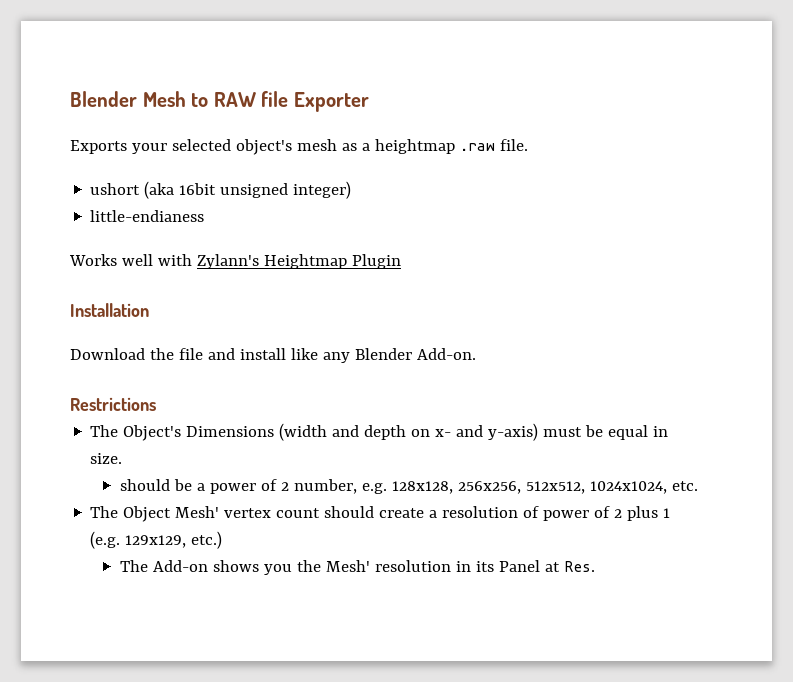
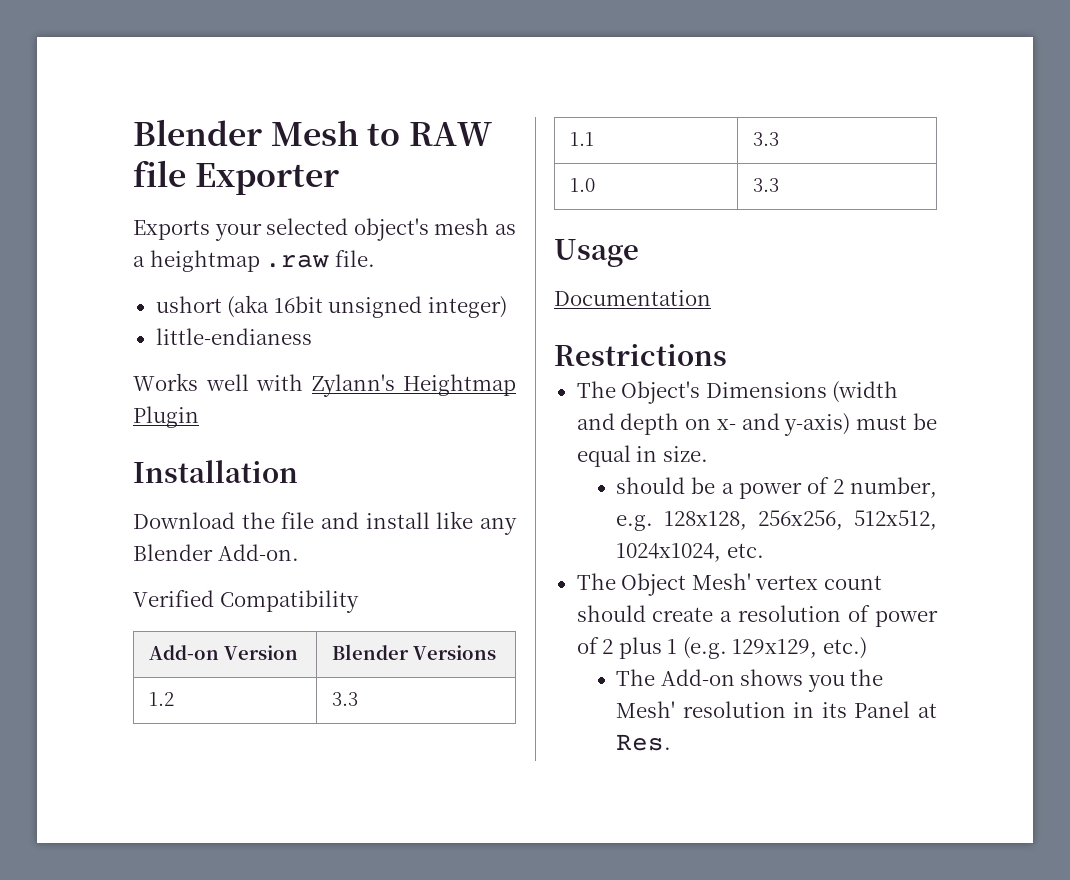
+ Verified Compatibility
+ Add-on Version | Blender Versions
+ 1.2 | 3.3
+ 1.1 | 3.3
+ 1.0 | 3.3
+ Usage
+ Documentation

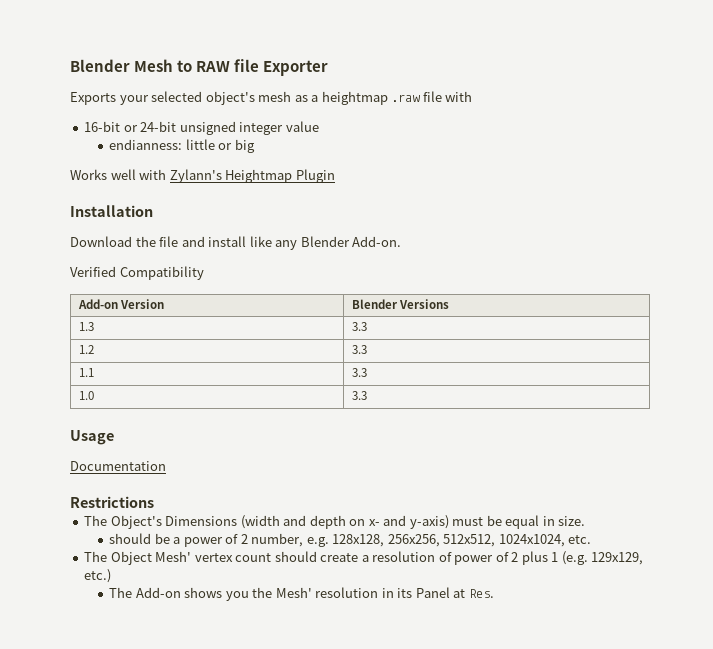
- Exports your selected object's mesh as a heightmap .raw file.
- ushort (aka 16bit unsigned integer)
- little-endianess
+ Exports your selected object's mesh as a heightmap .raw file with
+ 16-bit or 24-bit unsigned integer value
+ endianness: little or big
+ 1.3 | 3.3

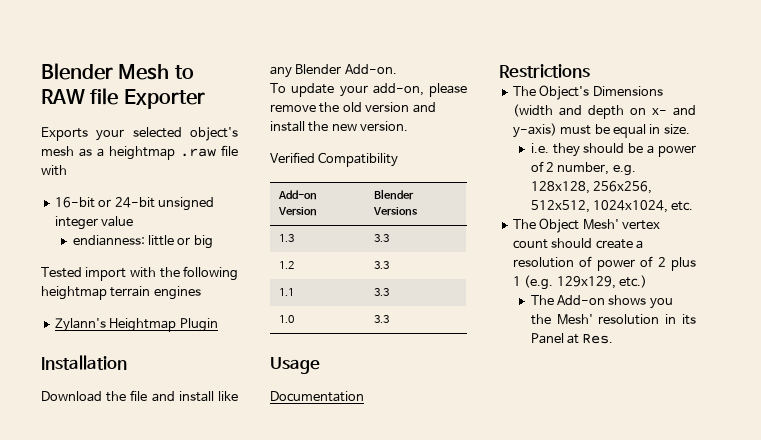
- Works well with Zylann's Heightmap Plugin
+ Tested import with the following heightmap terrain engines
+ Zylann's Heightmap Plugin
+ To update your add-on, please remove the old version and install the new version.
- should be a power of 2 number, e.g. 128x128, 256x256, 512x512, 1024x1024, etc.
+ i.e. they should be a power of 2 number, e.g. 128x128, 256x256, 512x512, 1024x1024, etc.

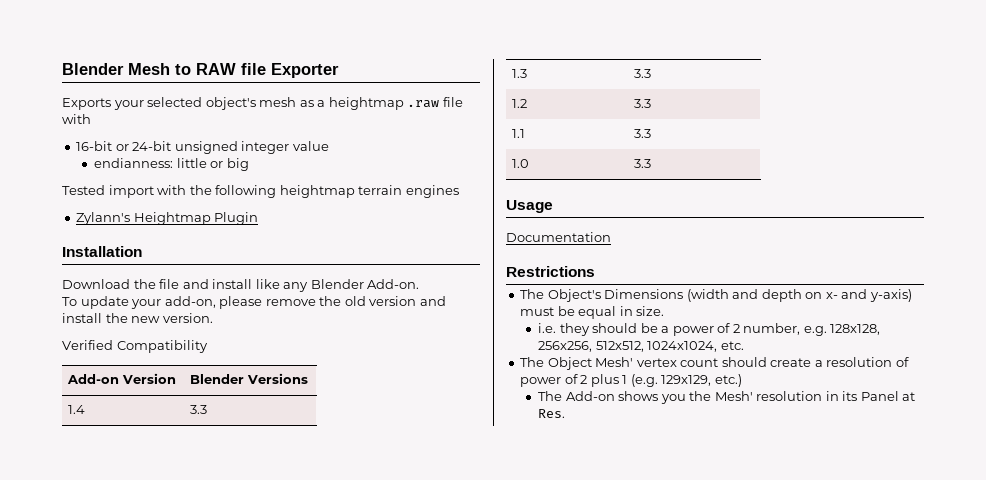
+ 1.4 | 3.3

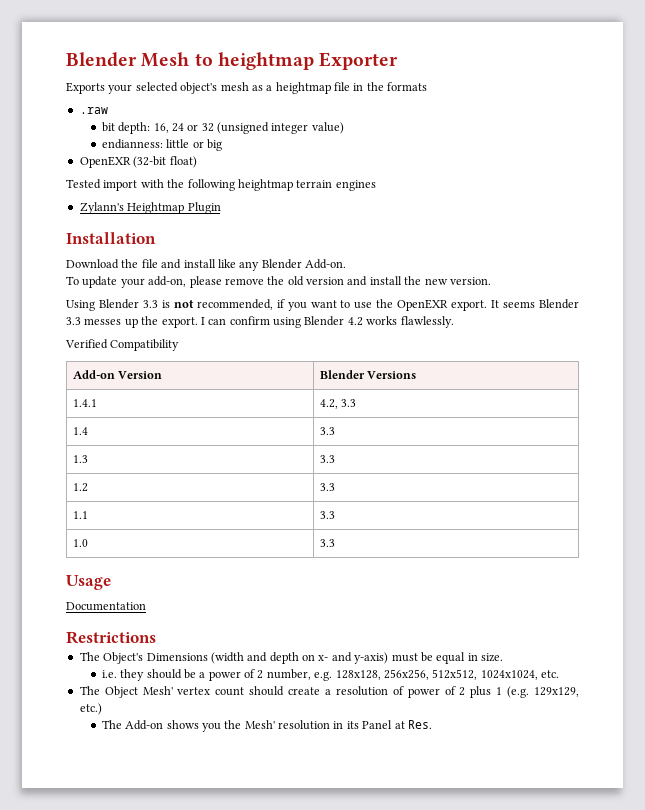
- Blender Mesh to RAW file Exporter
+ Blender Mesh to heightmap Exporter
- Exports your selected object's mesh as a heightmap .raw file with
- 16-bit or 24-bit unsigned integer value
+ Exports your selected object's mesh as a heightmap file in the formats
+ .raw
+ bit depth: 16, 24 or 32 (unsigned integer value)
+ OpenEXR (32-bit float)
+ Using Blender 3.3 is not recommended, if you want to use the OpenEXR export. It seems Blender 3.3 messes up the export. I can confirm using Blender 4.2 works flawlessly.
+ 1.4.1 | 4.2, 3.3

